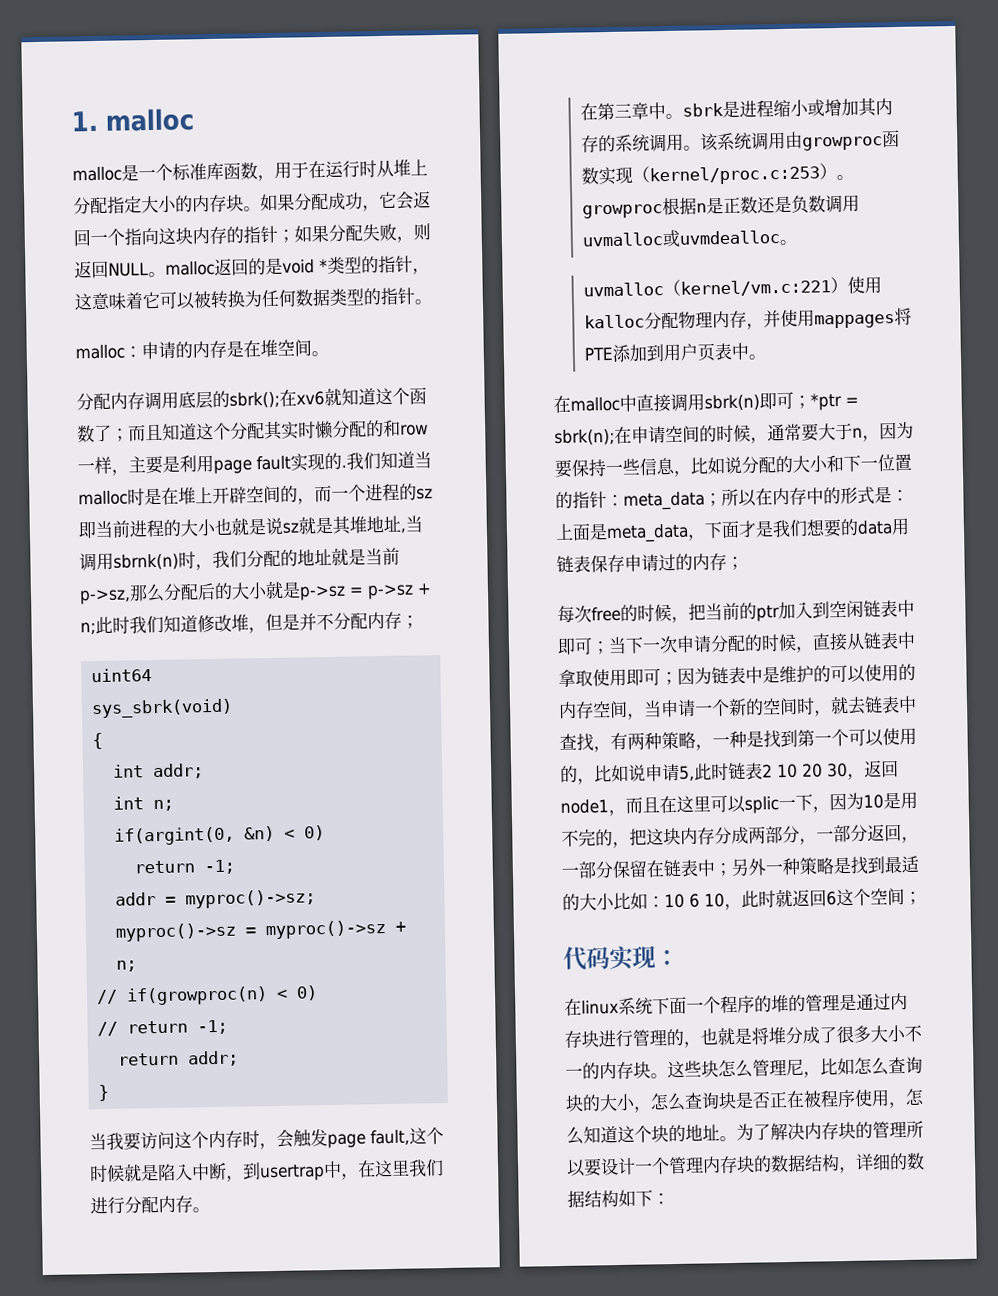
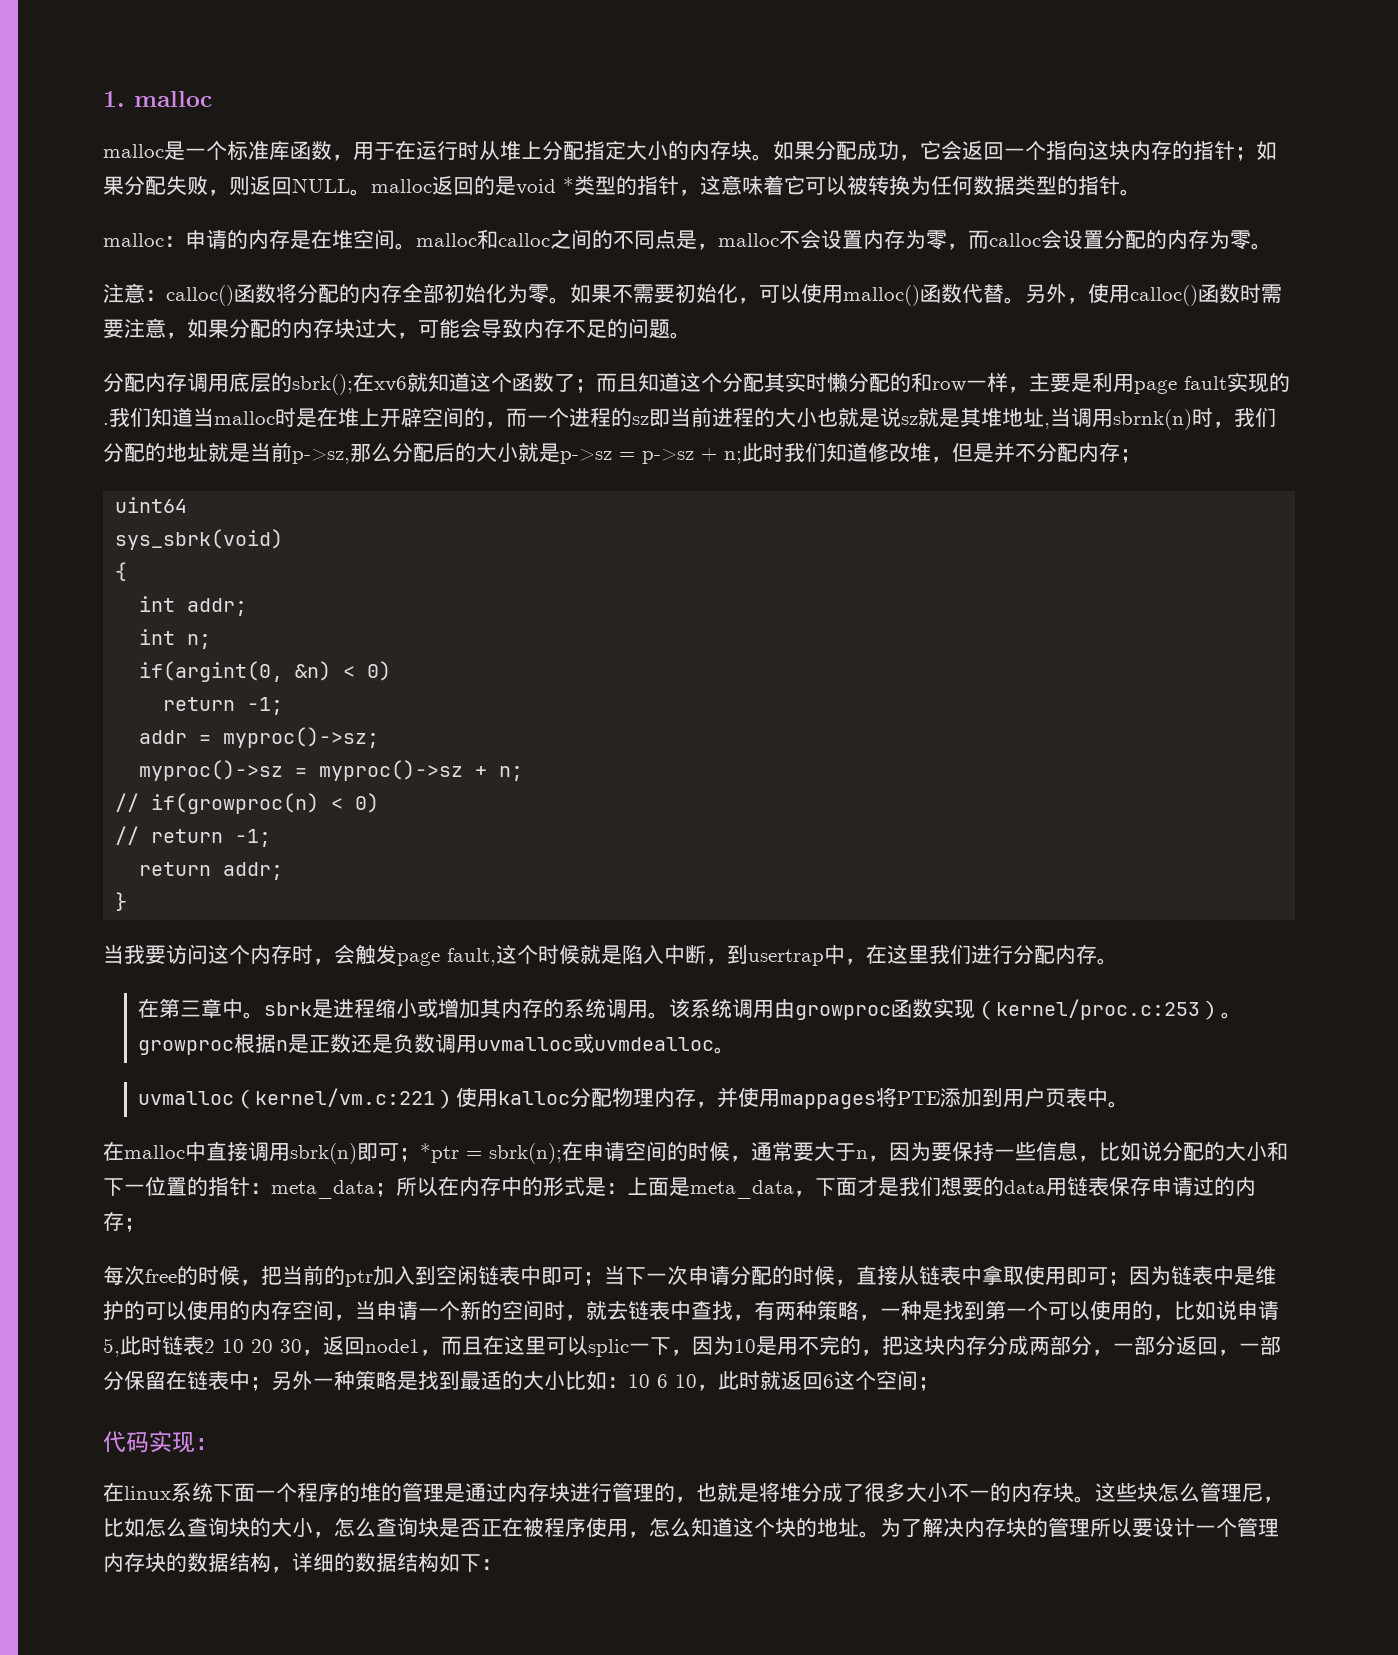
- malloc：申请的内存是在堆空间。
+ malloc：申请的内存是在堆空间。malloc和calloc之间的不同点是，malloc不会设置内存为零，而calloc会设置分配的内存为零。
+ 注意：calloc()函数将分配的内存全部初始化为零。如果不需要初始化，可以使用malloc()函数代替。另外，使用calloc()函数时需要注意，如果分配的内存块过大，可能会导致内存不足的问题。

